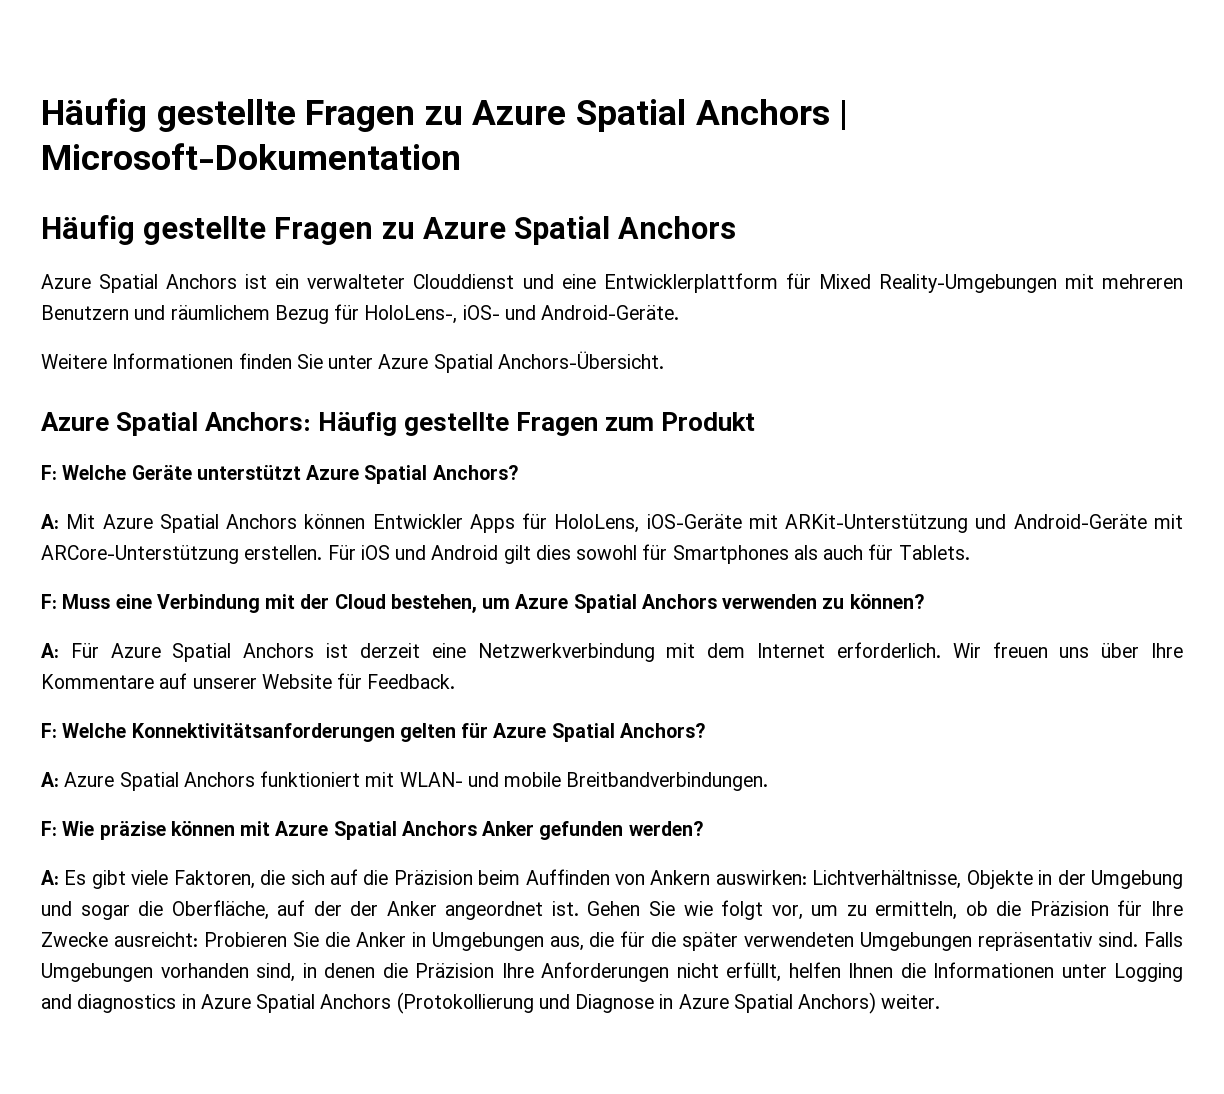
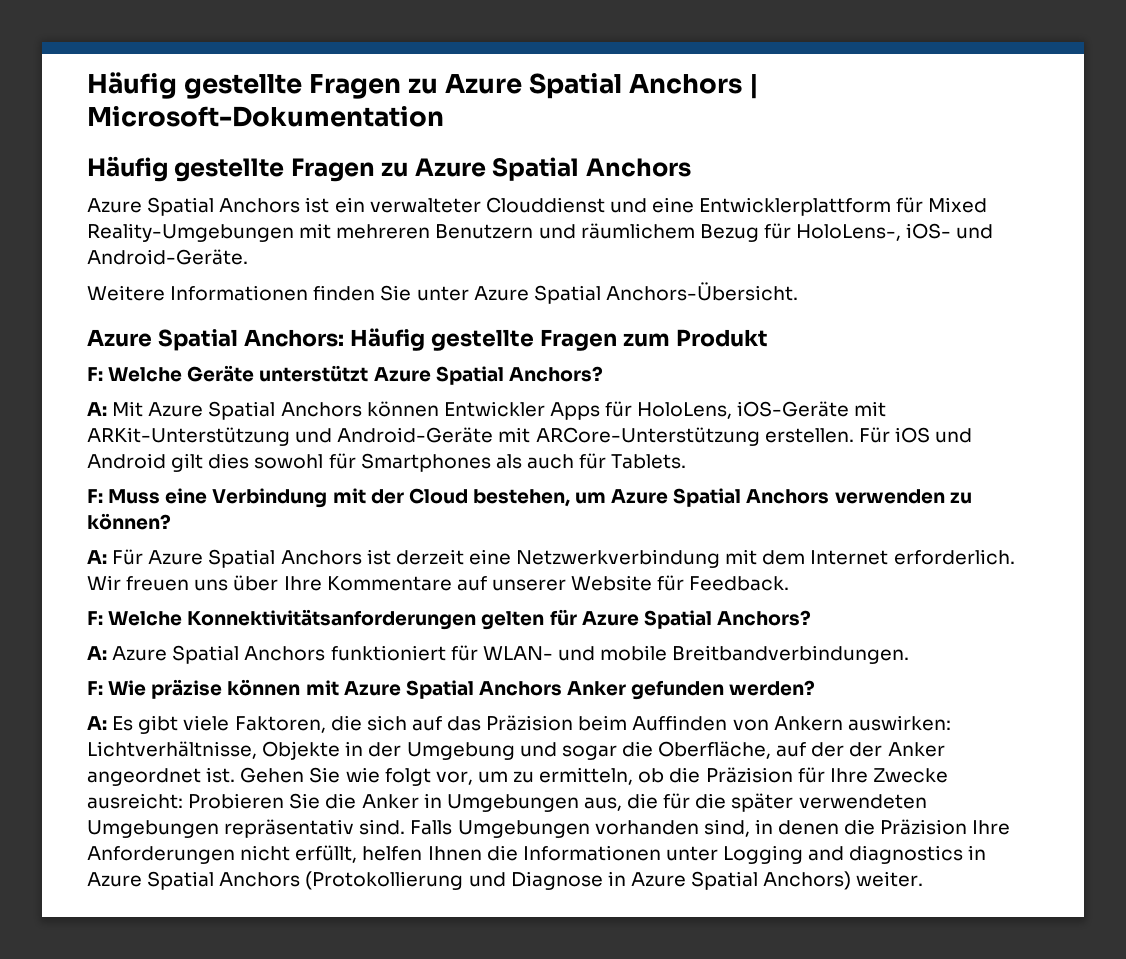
- A: Azure Spatial Anchors funktioniert mit WLAN- und mobile Breitbandverbindungen.
+ A: Azure Spatial Anchors funktioniert für WLAN- und mobile Breitbandverbindungen.
- A: Es gibt viele Faktoren, die sich auf die Präzision beim Auffinden von Ankern auswirken: Lichtverhältnisse, Objekte in der Umgebung und sogar die Oberfläche, auf der der Anker angeordnet ist.
+ A: Es gibt viele Faktoren, die sich auf das Präzision beim Auffinden von Ankern auswirken: Lichtverhältnisse, Objekte in der Umgebung und sogar die Oberfläche, auf der der Anker angeordnet ist.

